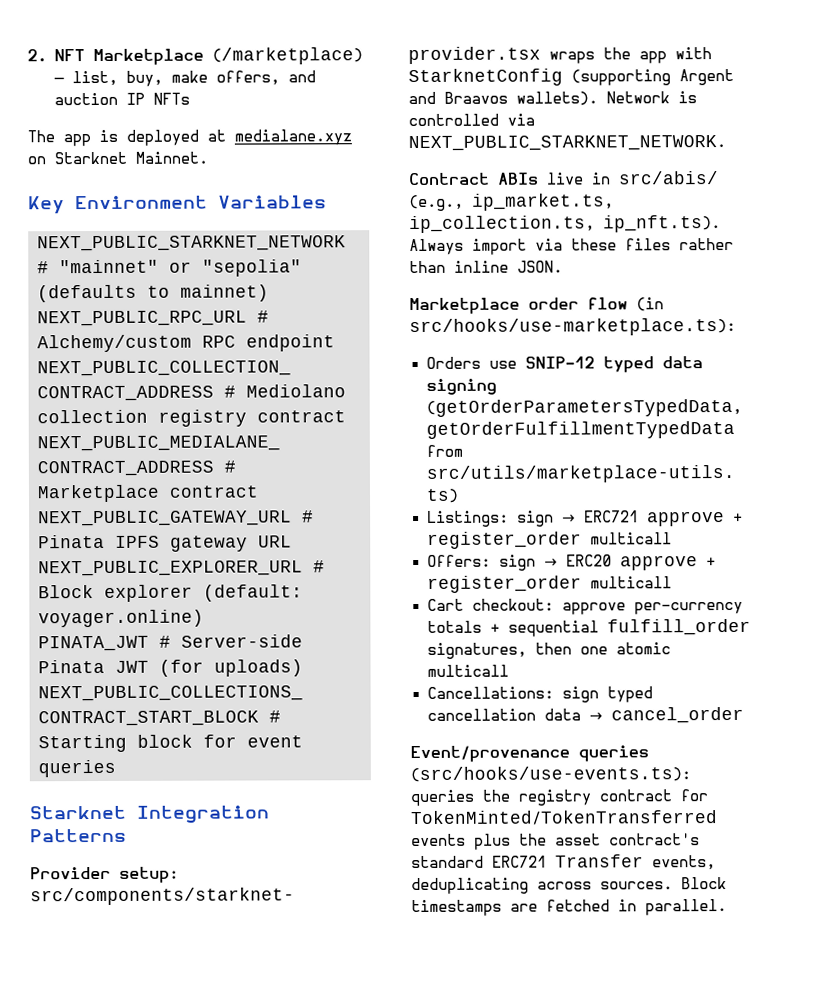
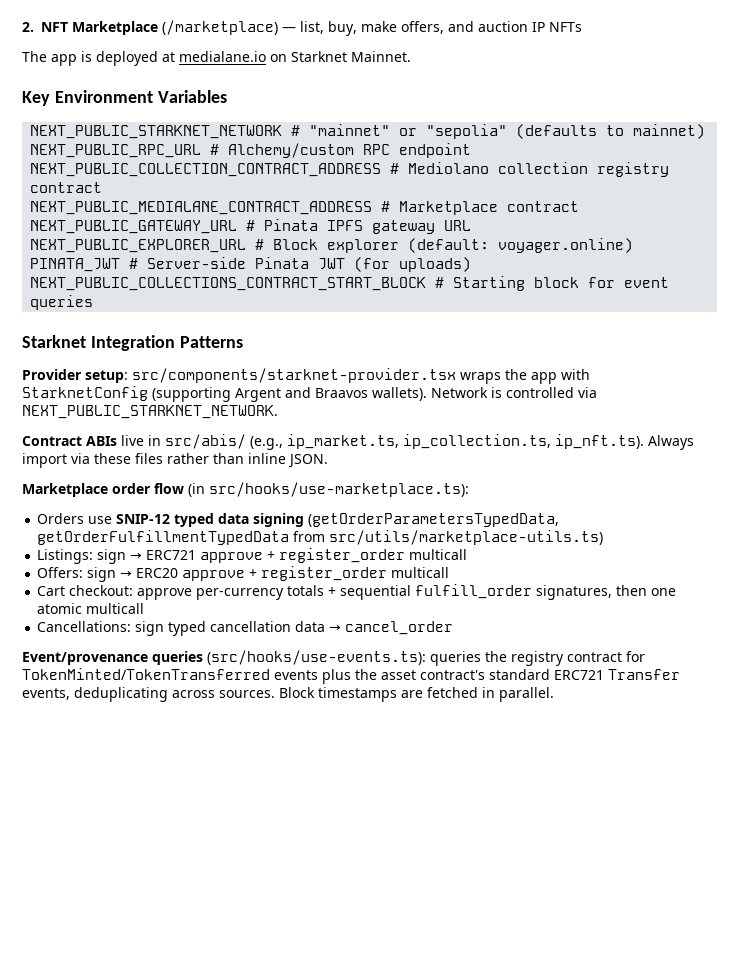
- The app is deployed at medialane.xyz on Starknet Mainnet.
+ The app is deployed at medialane.io on Starknet Mainnet.

